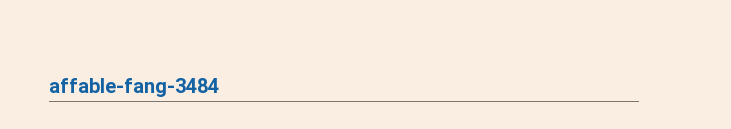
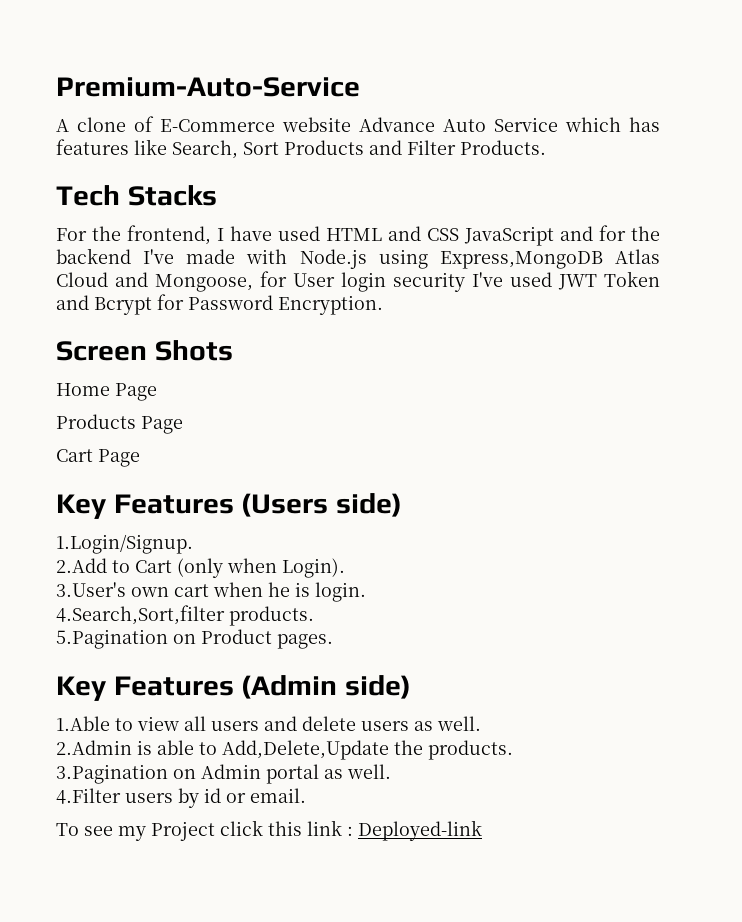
- affable-fang-3484
+ Premium-Auto-Service
+ A clone of E-Commerce website Advance Auto Service which has features like Search, Sort Products and Filter Products.
+ Tech Stacks
+ For the frontend, I have used HTML and CSS JavaScript and for the backend I've made with Node.js using Express,MongoDB Atlas Cloud and Mongoose, for User login security I've used JWT Token and Bcrypt for Password Encryption.
+ Screen Shots
+ Home Page
+ Products Page
+ Cart Page
+ Key Features (Users side)
+ 1.Login/Signup.
+ 2.Add to Cart (only when Login).
+ 3.User's own cart when he is login.
+ 4.Search,Sort,filter products.
+ 5.Pagination on Product pages.
+ Key Features (Admin side)
+ 1.Able to view all users and delete users as well.
+ 2.Admin is able to Add,Delete,Update the products.
+ 3.Pagination on Admin portal as well.
+ 4.Filter users by id or email.
+ To see my Project click this link : Deployed-link

